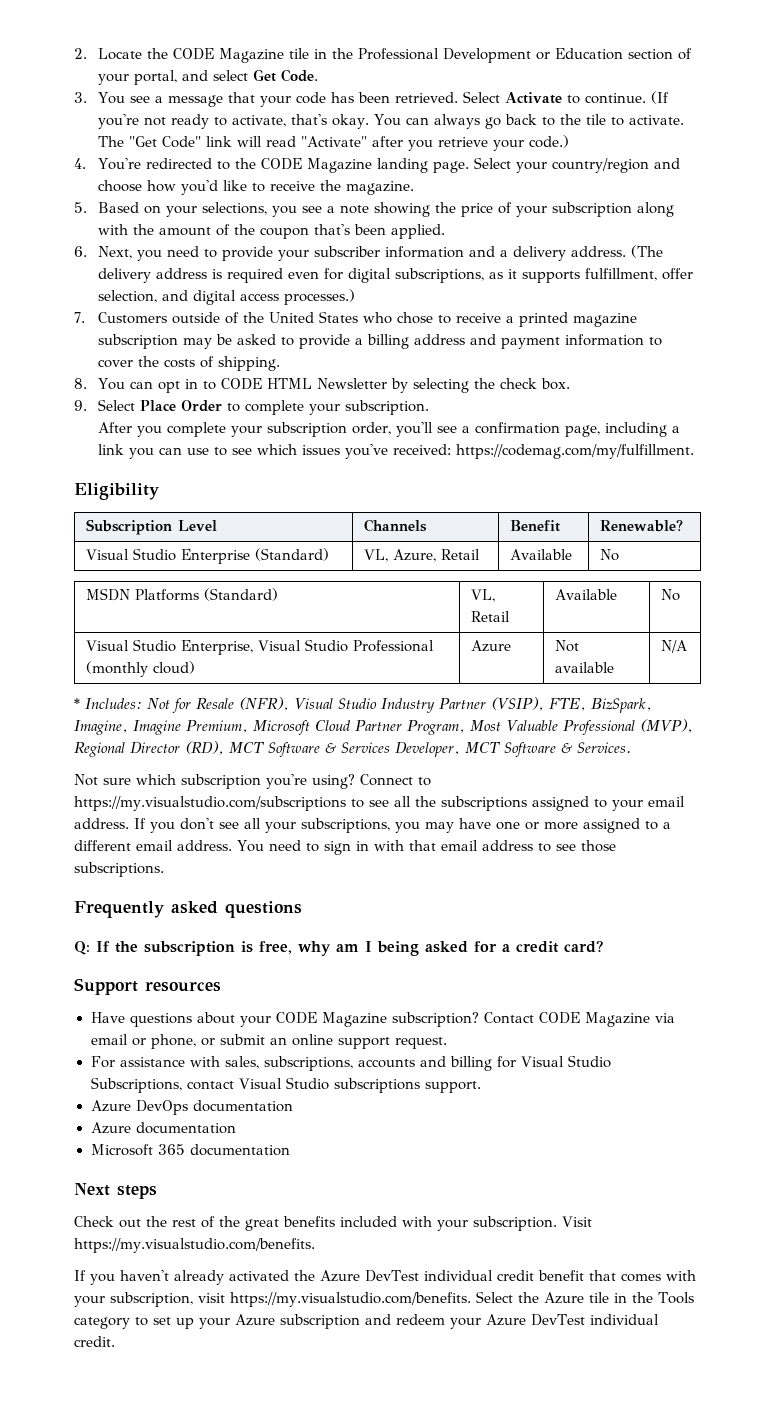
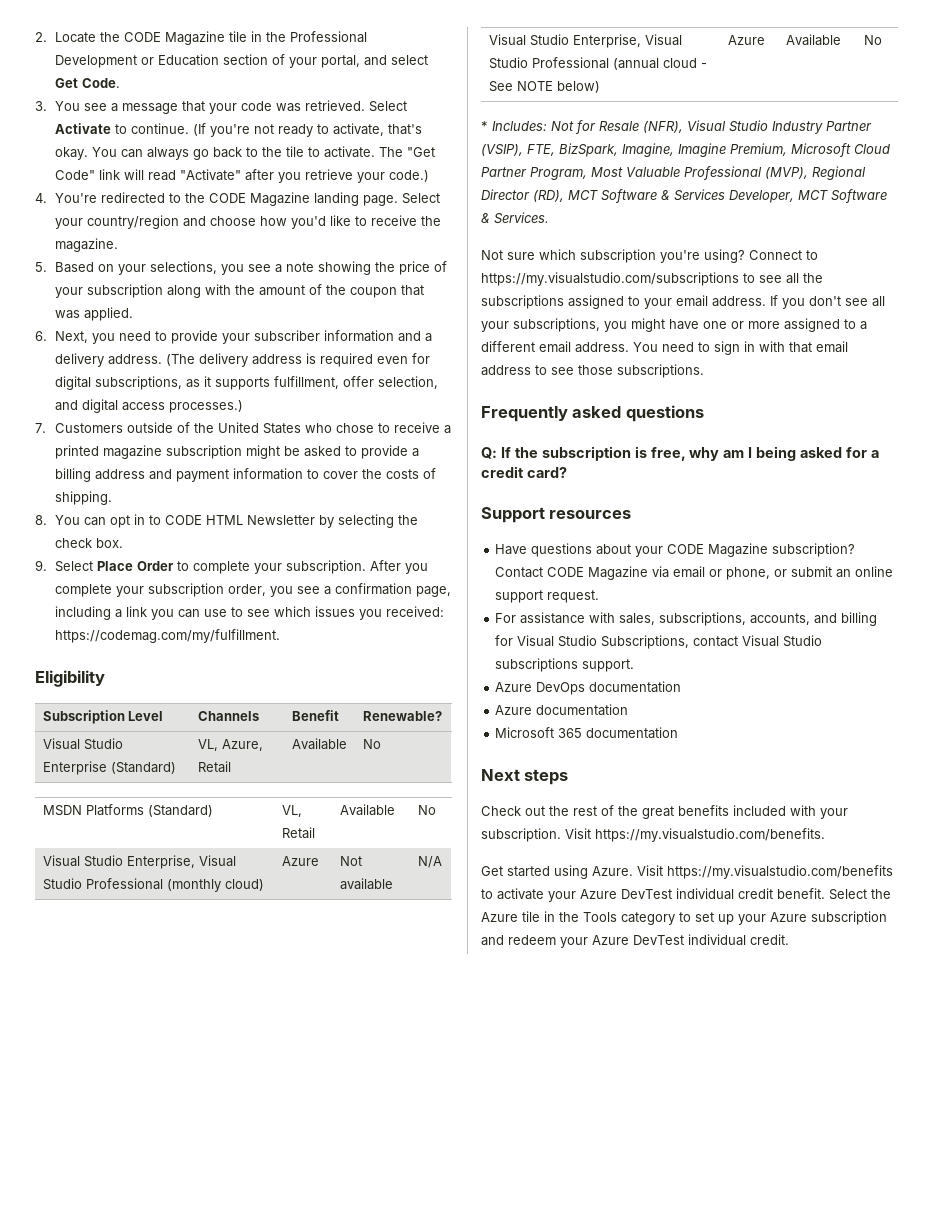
- 3. You see a message that your code has been retrieved.
+ 3. You see a message that your code was retrieved.
- 5. Based on your selections, you see a note showing the price of your subscription along with the amount of the coupon that's been applied.
+ 5. Based on your selections, you see a note showing the price of your subscription along with the amount of the coupon that was applied.
- 7. Customers outside of the United States who chose to receive a printed magazine subscription may be asked to provide a billing address and payment information to cover the costs of shipping.
+ 7. Customers outside of the United States who chose to receive a printed magazine subscription might be asked to provide a billing address and payment information to cover the costs of shipping.
- 9. Select Place Order to complete your subscription.
- After you complete your subscription order, you'll see a confirmation page, including a link you can use to see which issues you've received: https://codemag.com/my/fulfillment.
+ 9. Select Place Order to complete your subscription. After you complete your subscription order, you see a confirmation page, including a link you can use to see which issues you received: https://codemag.com/my/fulfillment.
+ Visual Studio Enterprise, Visual Studio Professional (annual cloud - See NOTE below) | Azure | Available | No
- If you don't see all your subscriptions, you may have one or more assigned to a different email address.
+ If you don't see all your subscriptions, you might have one or more assigned to a different email address.
- For assistance with sales, subscriptions, accounts and billing for Visual Studio Subscriptions, contact Visual Studio subscriptions support.
+ For assistance with sales, subscriptions, accounts, and billing for Visual Studio Subscriptions, contact Visual Studio subscriptions support.
- If you haven't already activated the Azure DevTest individual credit benefit that comes with your subscription, visit https://my.visualstudio.com/benefits. Select the Azure tile in the Tools category to set up your Azure subscription and redeem your Azure DevTest individual credit.
+ Get started using Azure. Visit https://my.visualstudio.com/benefits to activate your Azure DevTest individual credit benefit. Select the Azure tile in the Tools category to set up your Azure subscription and redeem your Azure DevTest individual credit.

